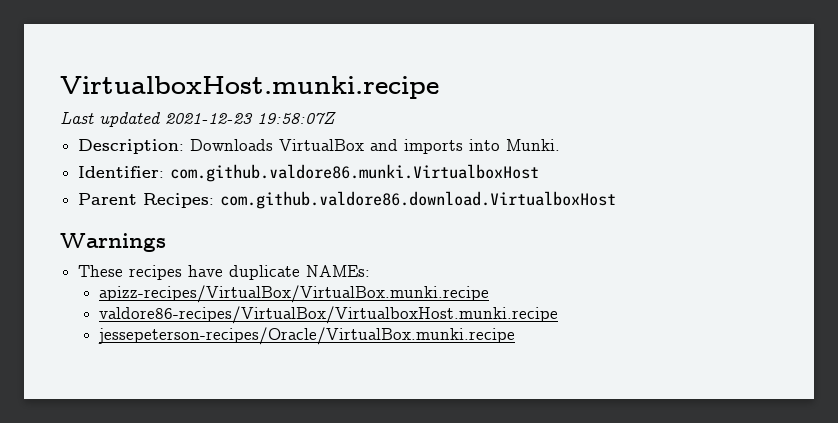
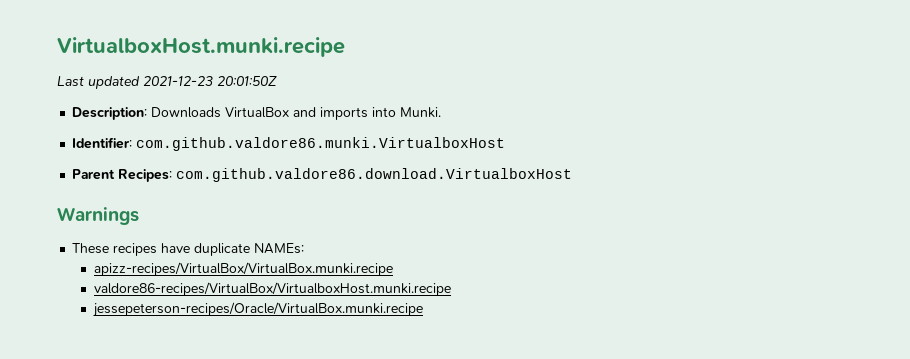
- Last updated 2021-12-23 19:58:07Z
+ Last updated 2021-12-23 20:01:50Z

